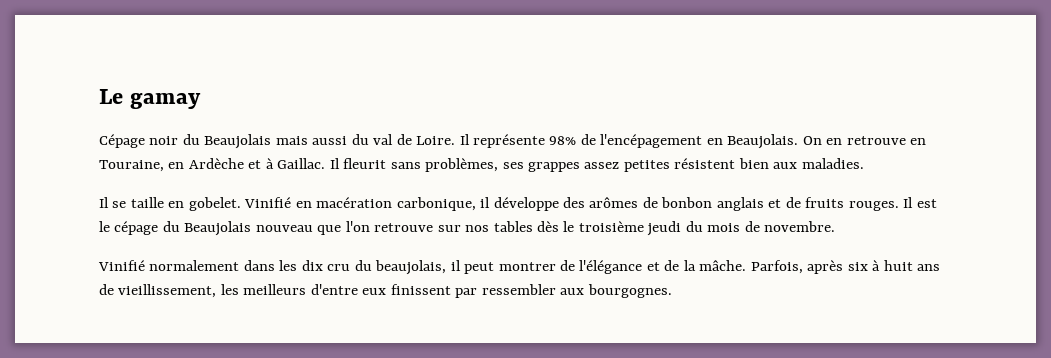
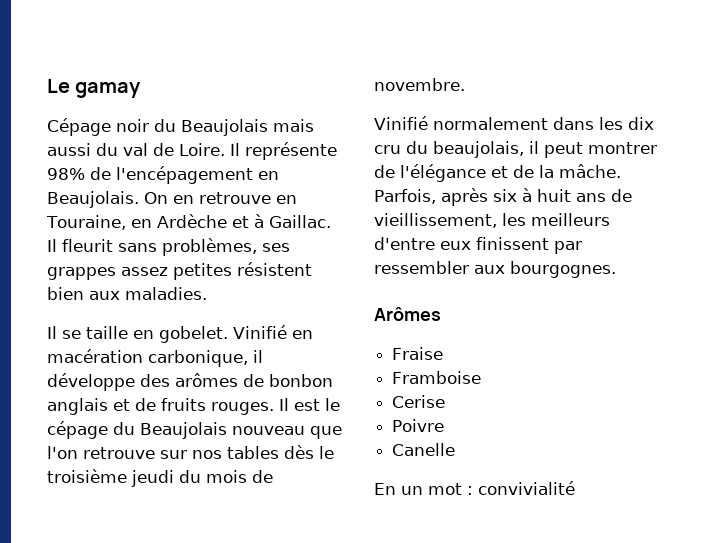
+ Arômes
+ Fraise
+ Framboise
+ Cerise
+ Poivre
+ Canelle
+ En un mot : convivialité

